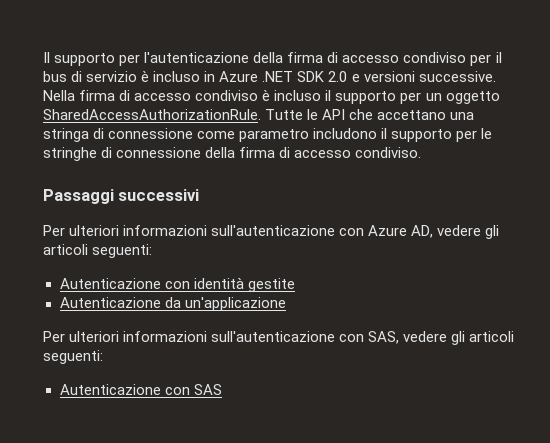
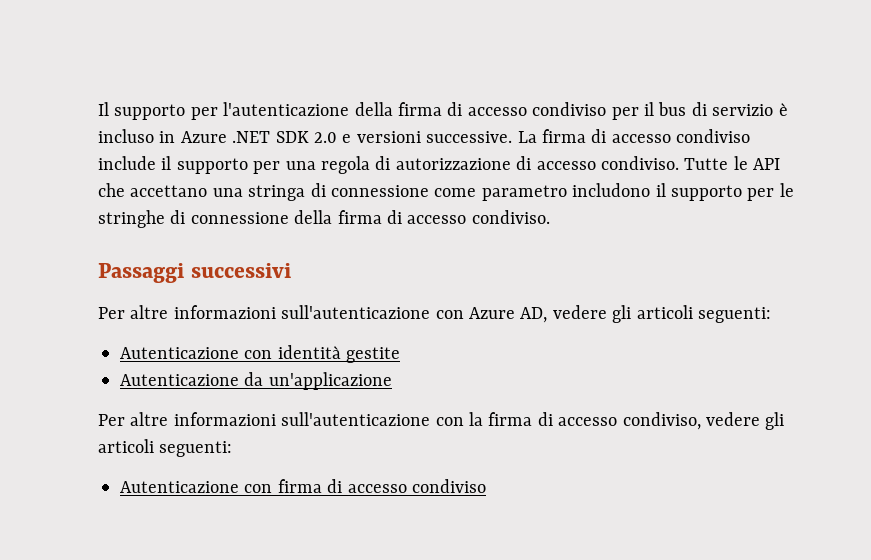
- Nella firma di accesso condiviso è incluso il supporto per un oggetto SharedAccessAuthorizationRule.
+ La firma di accesso condiviso include il supporto per una regola di autorizzazione di accesso condiviso.
- Per ulteriori informazioni sull'autenticazione con Azure AD, vedere gli articoli seguenti:
+ Per altre informazioni sull'autenticazione con Azure AD, vedere gli articoli seguenti:
- Per ulteriori informazioni sull'autenticazione con SAS, vedere gli articoli seguenti:
- Autenticazione con SAS
+ Per altre informazioni sull'autenticazione con la firma di accesso condiviso, vedere gli articoli seguenti:
+ Autenticazione con firma di accesso condiviso

